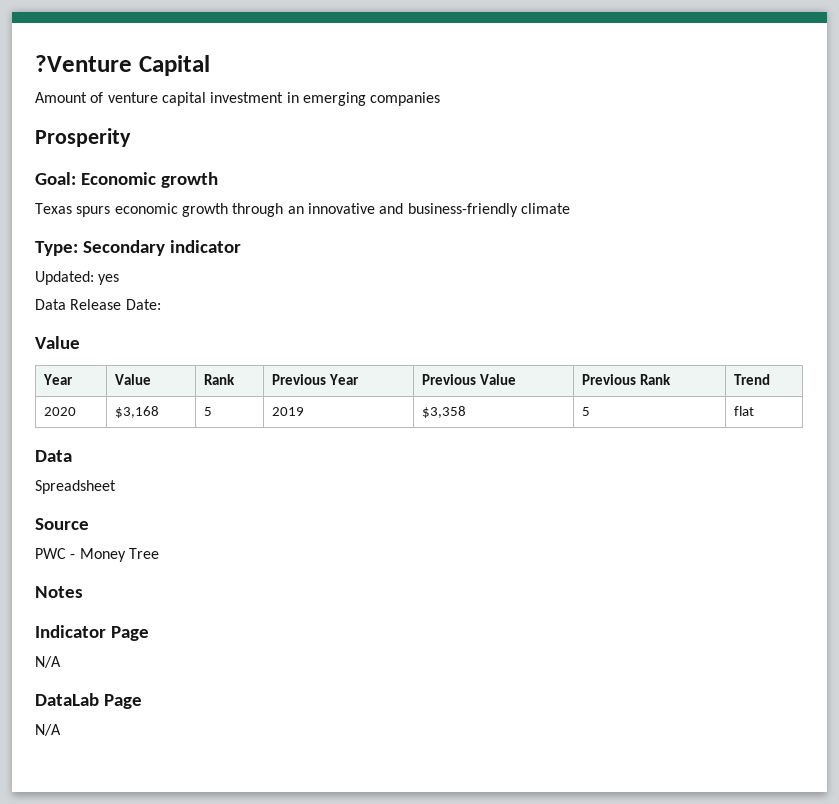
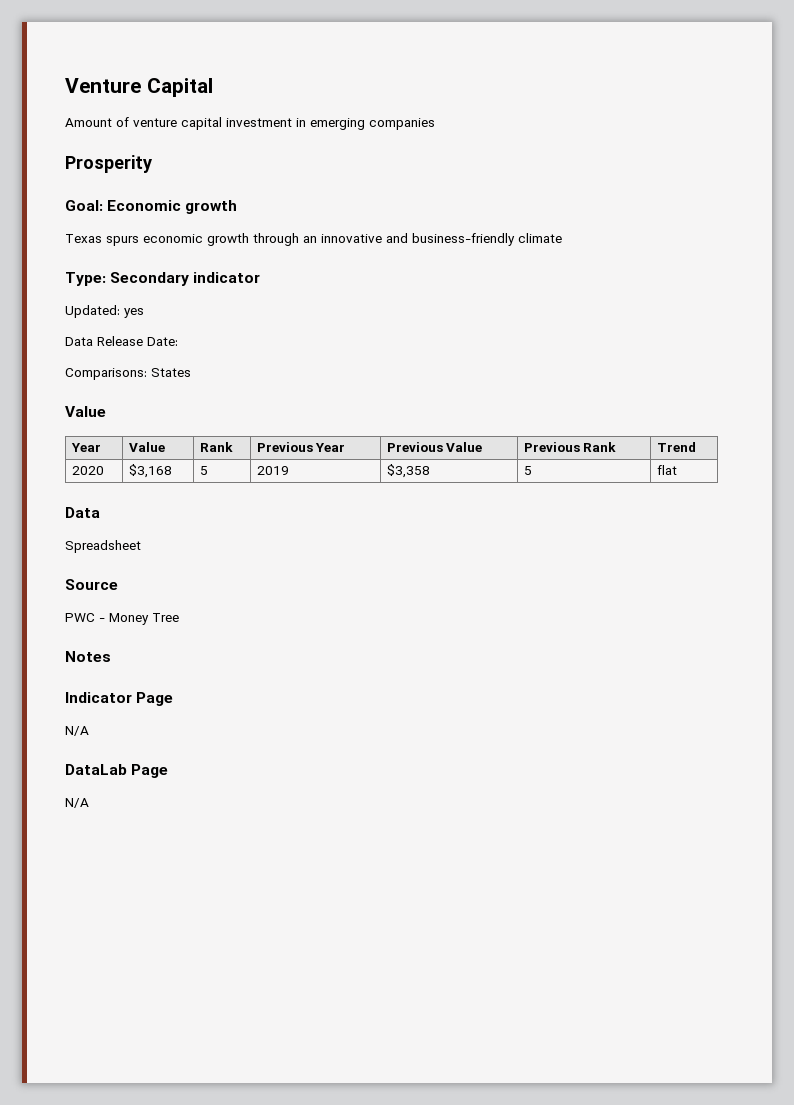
- ?Venture Capital
+ Venture Capital
+ Comparisons: States

